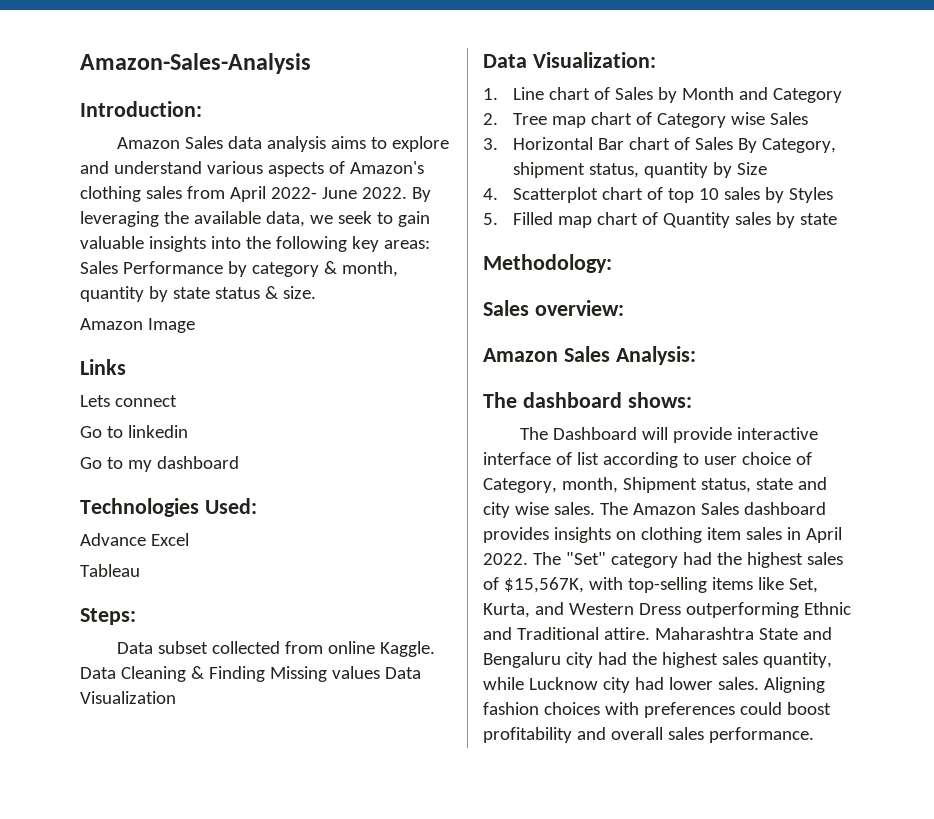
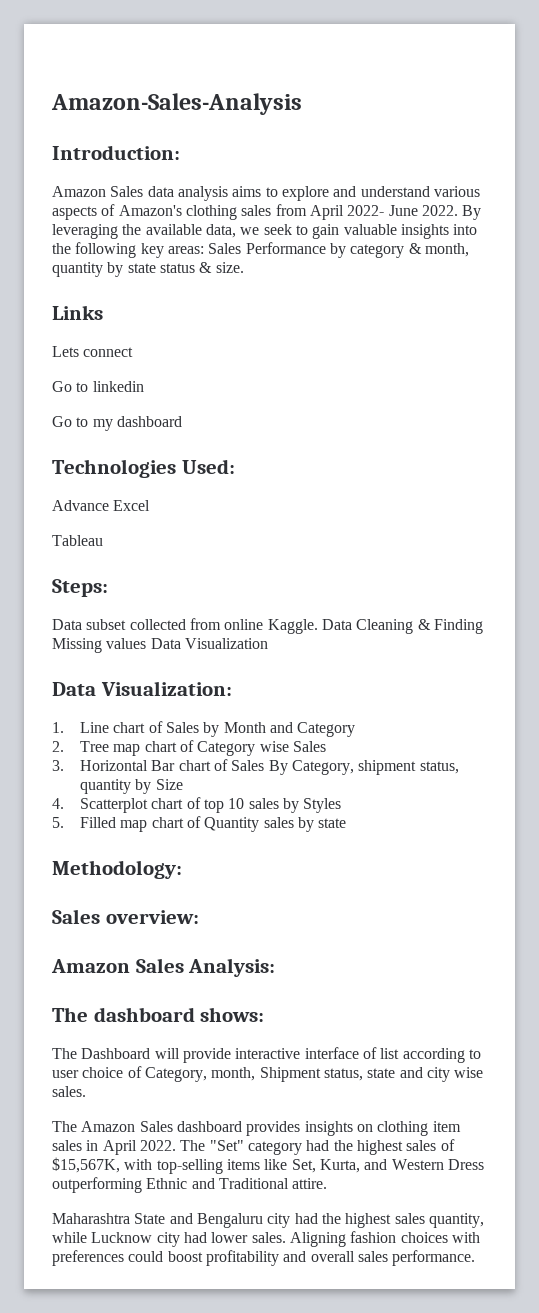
- Amazon Image
- The Dashboard will provide interactive interface of list according to user choice of Category, month, Shipment status, state and city wise sales. The Amazon Sales dashboard provides insights on clothing item sales in April 2022.
+ The Dashboard will provide interactive interface of list according to user choice of Category, month, Shipment status, state and city wise sales.
+ The Amazon Sales dashboard provides insights on clothing item sales in April 2022.
- The "Set" category had the highest sales of $15,567K, with top-selling items like Set, Kurta, and Western Dress outperforming Ethnic and Traditional attire. Maharashtra State and Bengaluru city had the highest sales quantity, while Lucknow city had lower sales.
+ The "Set" category had the highest sales of $15,567K, with top-selling items like Set, Kurta, and Western Dress outperforming Ethnic and Traditional attire.
+ Maharashtra State and Bengaluru city had the highest sales quantity, while Lucknow city had lower sales.

